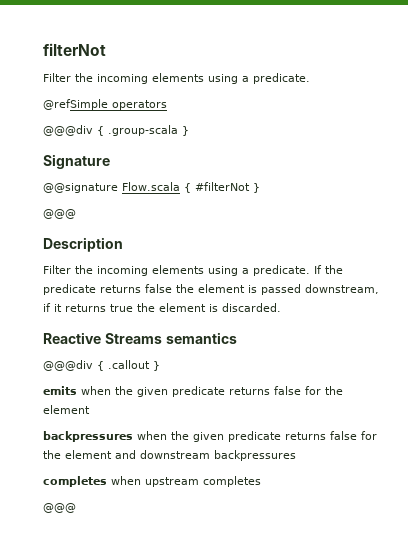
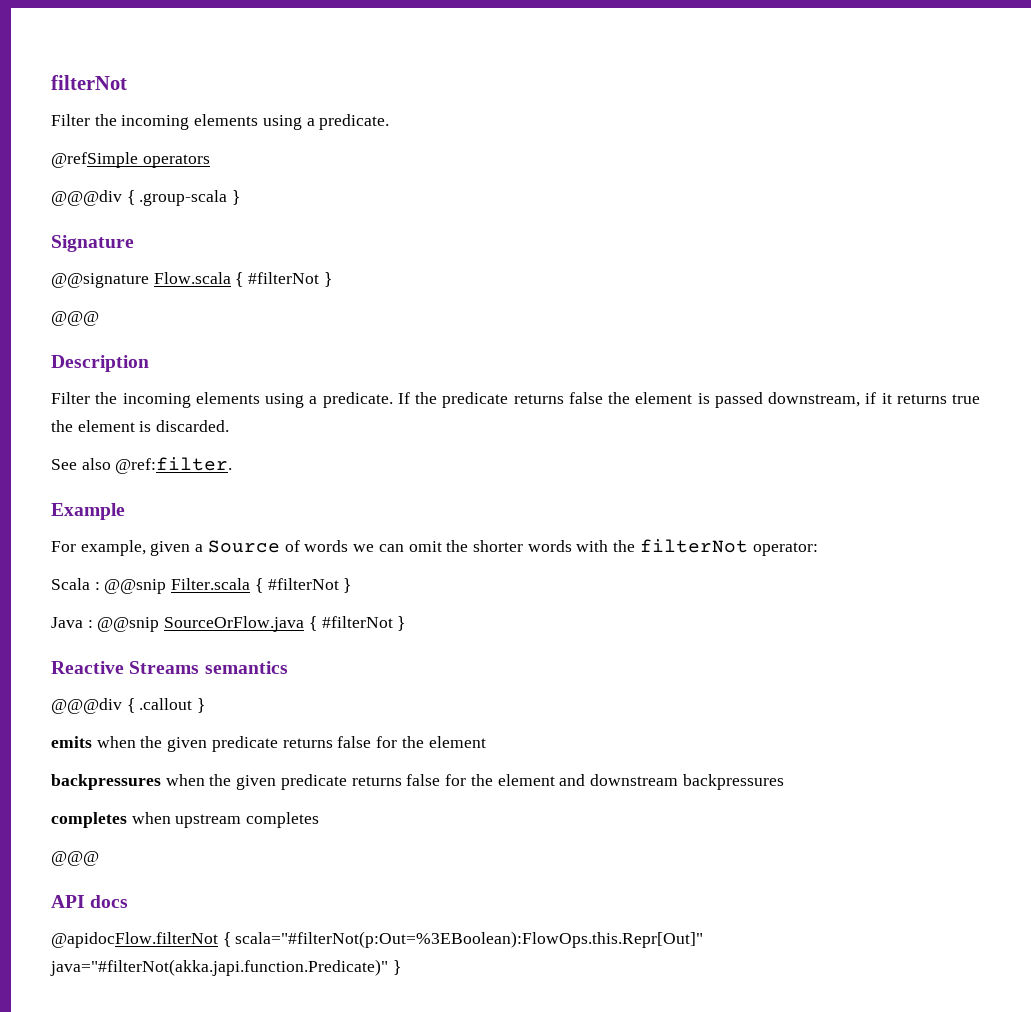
+ See also @ref:filter.
+ Example
+ For example, given a Source of words we can omit the shorter words with the filterNot operator:
+ Scala : @@snip Filter.scala { #filterNot }
+ Java : @@snip SourceOrFlow.java { #filterNot }
+ API docs
+ @apidocFlow.filterNot { scala="#filterNot(p:Out=%3EBoolean):FlowOps.this.Repr[Out]" java="#filterNot(akka.japi.function.Predicate)" }

